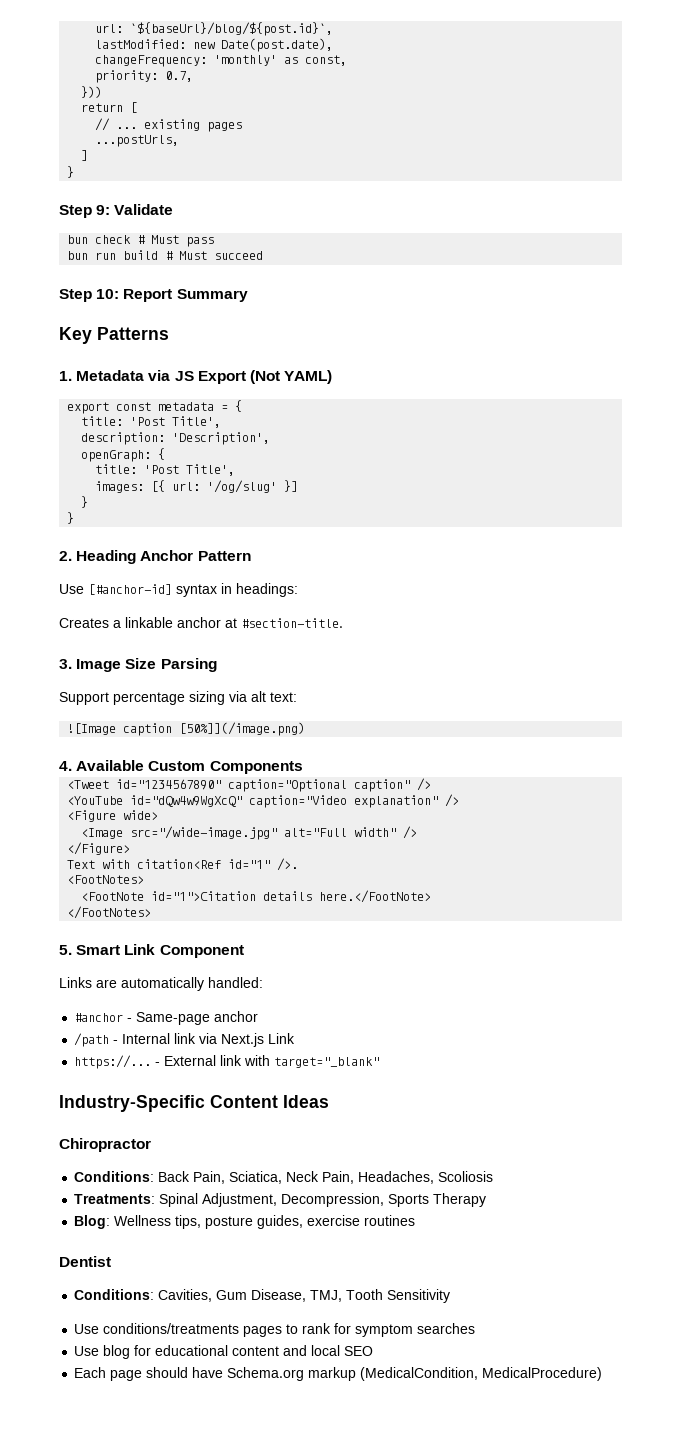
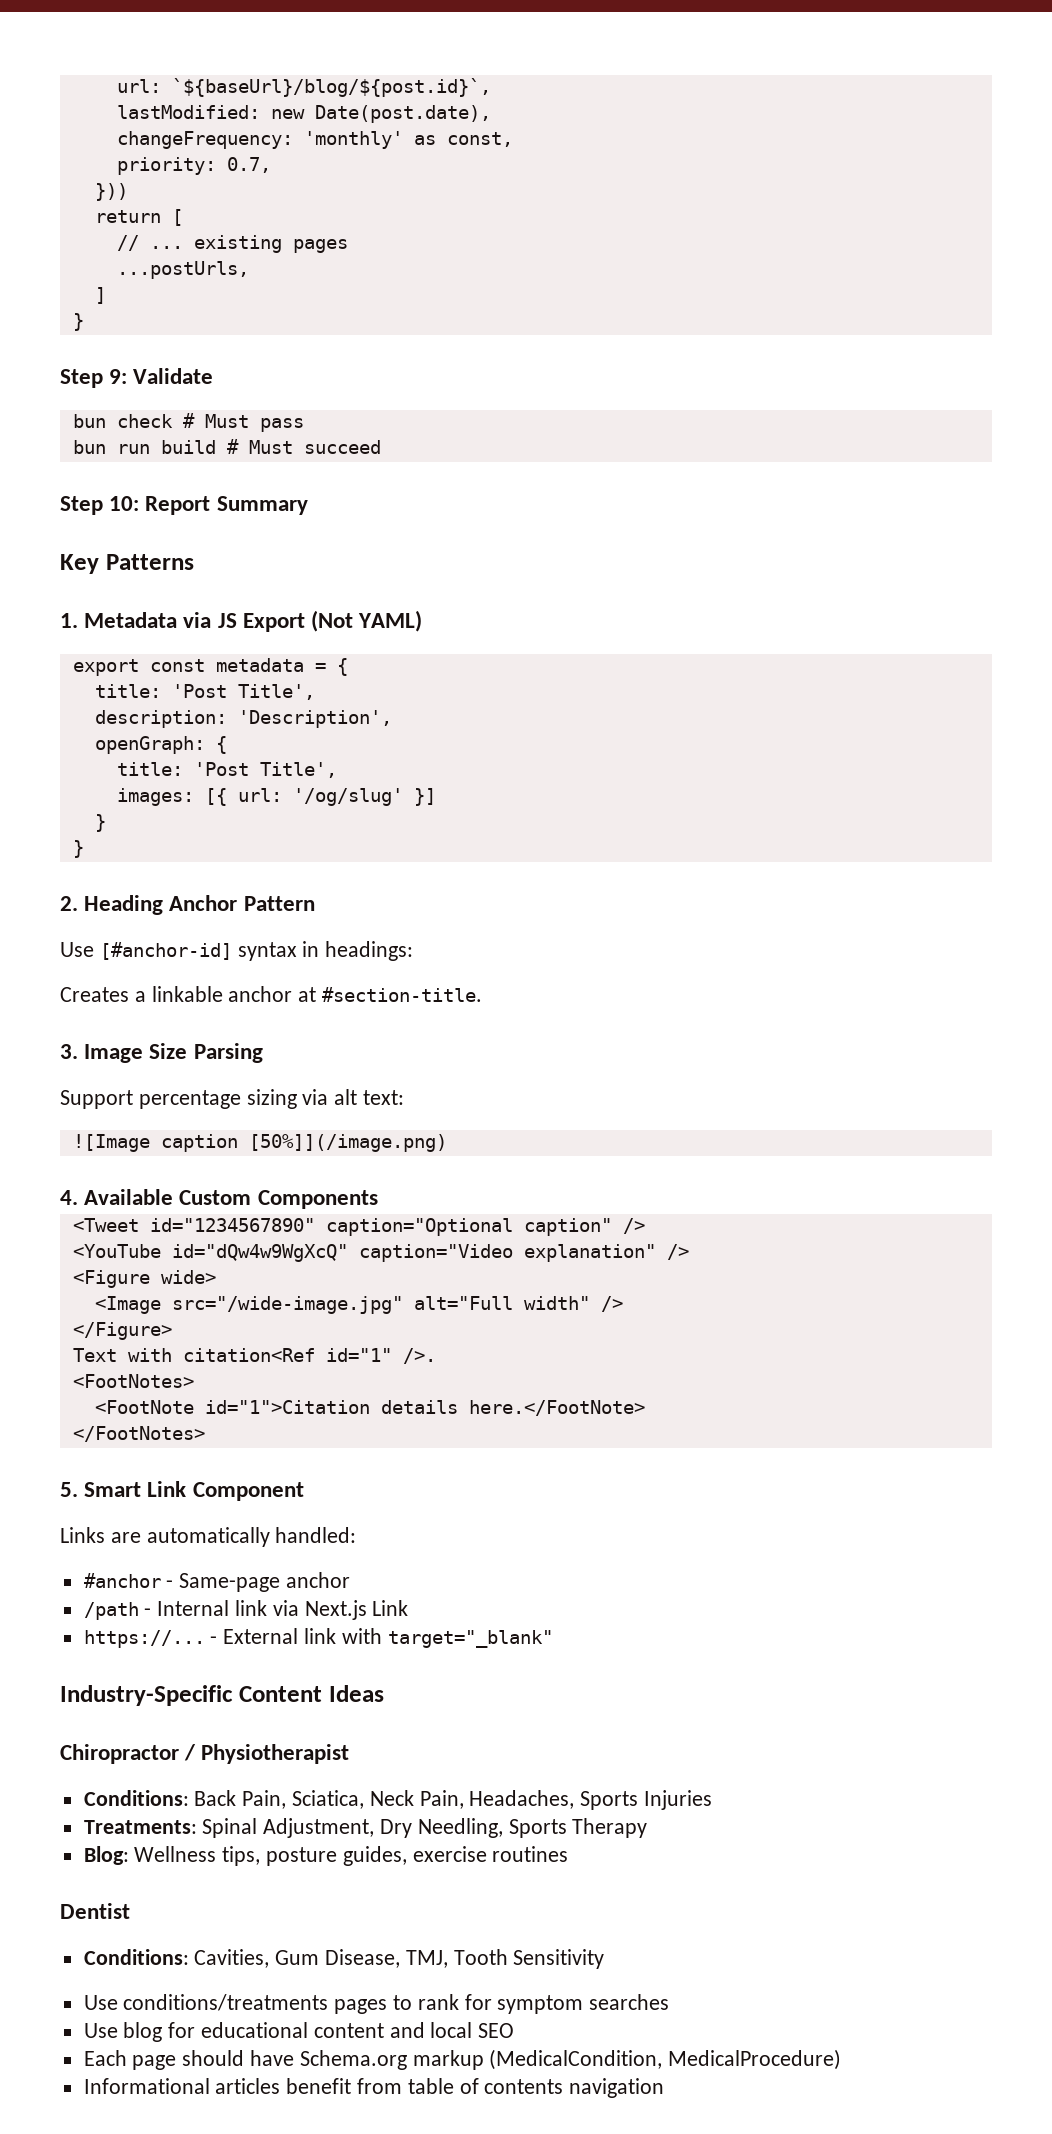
- Chiropractor
+ Chiropractor / Physiotherapist
- Conditions: Back Pain, Sciatica, Neck Pain, Headaches, Scoliosis
+ Conditions: Back Pain, Sciatica, Neck Pain, Headaches, Sports Injuries
- Treatments: Spinal Adjustment, Decompression, Sports Therapy
+ Treatments: Spinal Adjustment, Dry Needling, Sports Therapy
+ Informational articles benefit from table of contents navigation

